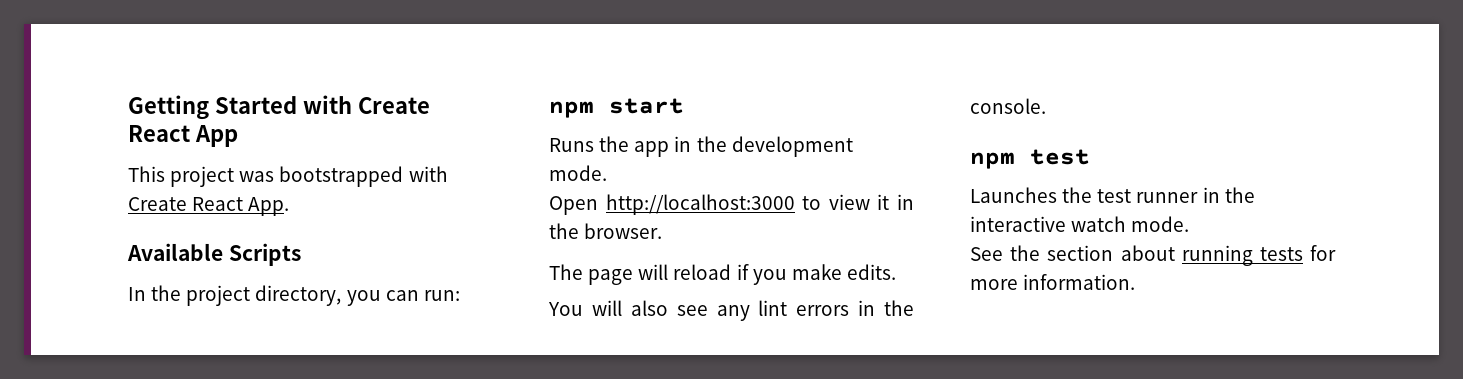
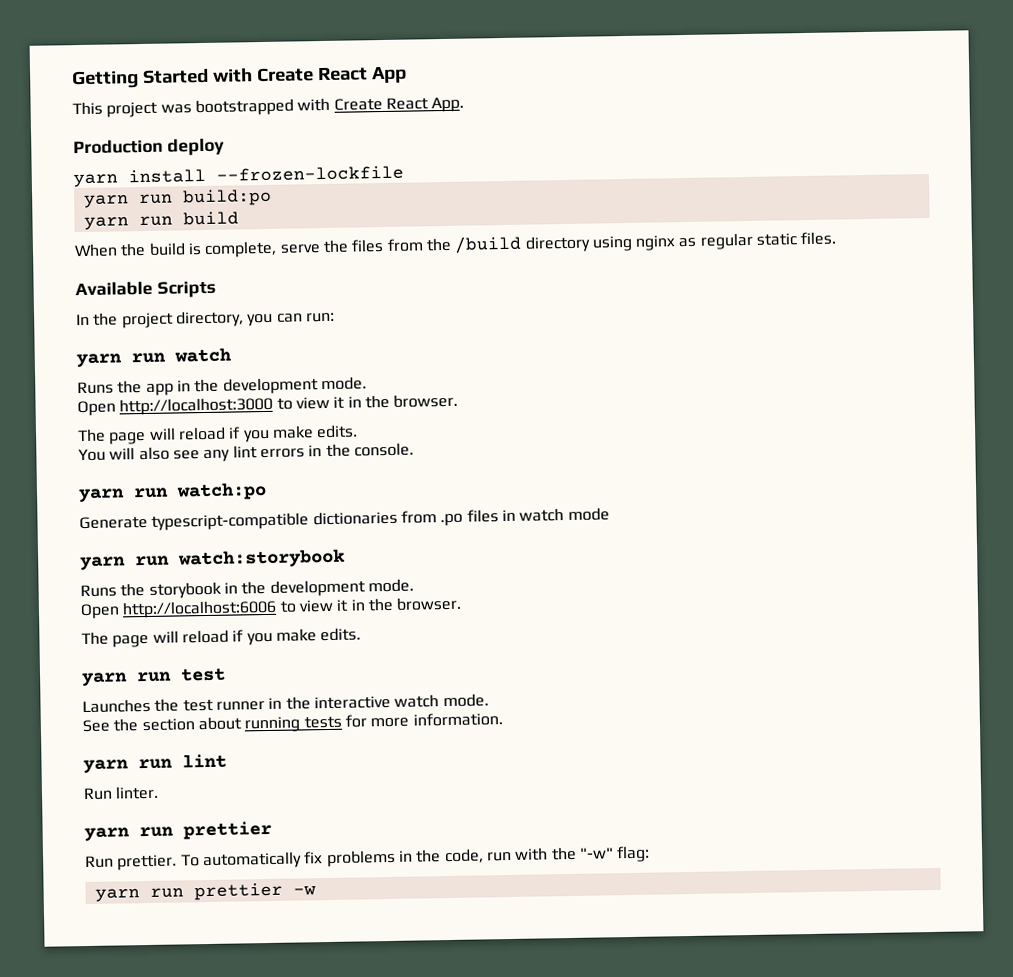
+ Production deploy
+ yarn install --frozen-lockfile
+ yarn run build:po
+ yarn run build
+ When the build is complete, serve the files from the /build directory using nginx as regular static files.
- npm start
+ yarn run watch
- npm test
+ yarn run watch:po
+ Generate typescript-compatible dictionaries from .po files in watch mode
+ yarn run watch:storybook
+ Runs the storybook in the development mode.
+ Open http://localhost:6006 to view it in the browser.
+ The page will reload if you make edits.
+ yarn run test
+ yarn run lint
+ Run linter.
+ yarn run prettier
+ Run prettier. To automatically fix problems in the code, run with the "-w" flag:
+ yarn run prettier -w

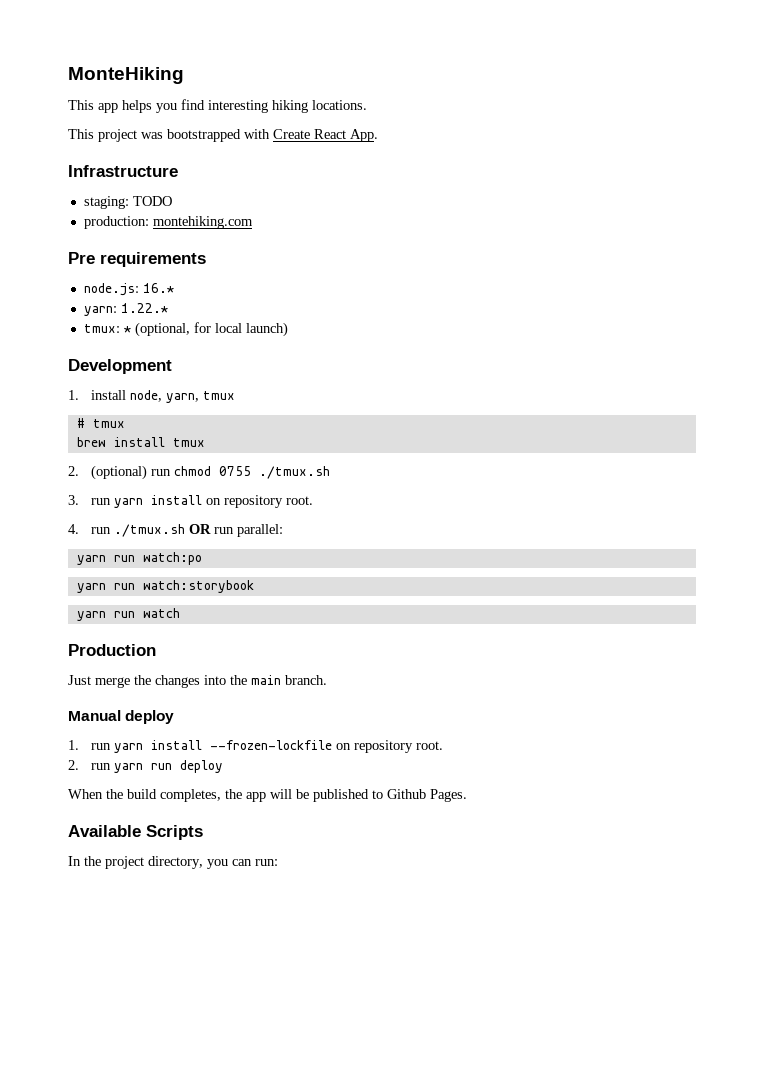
- Getting Started with Create React App
+ MonteHiking
+ This app helps you find interesting hiking locations.
- Production deploy
- yarn install --frozen-lockfile
- yarn run build:po
- yarn run build
- When the build is complete, serve the files from the /build directory using nginx as regular static files.
+ Infrastructure
+ staging: TODO
+ production: montehiking.com
+ Pre requirements
+ node.js: 16.*
+ yarn: 1.22.*
+ tmux: * (optional, for local launch)
+ Development
+ 1. install node, yarn, tmux
+ # tmux
+ brew install tmux
+ 2. (optional) run chmod 0755 ./tmux.sh
+ 3. run yarn install on repository root.
+ 4. run ./tmux.sh OR run parallel:
+ yarn run watch:po
+ yarn run watch:storybook
+ yarn run watch
+ Production
+ Just merge the changes into the main branch.
+ Manual deploy
+ 1. run yarn install --frozen-lockfile on repository root.
+ 2. run yarn run deploy
+ When the build completes, the app will be published to Github Pages.
- yarn run watch
- Runs the app in the development mode.
- Open http://localhost:3000 to view it in the browser.
- The page will reload if you make edits.
- You will also see any lint errors in the console.
- yarn run watch:po
- Generate typescript-compatible dictionaries from .po files in watch mode
- yarn run watch:storybook
- Runs the storybook in the development mode.
- Open http://localhost:6006 to view it in the browser.
- The page will reload if you make edits.
- yarn run test
- Launches the test runner in the interactive watch mode.
- See the section about running tests for more information.
- yarn run lint
- Run linter.
- yarn run prettier
- Run prettier. To automatically fix problems in the code, run with the "-w" flag:
- yarn run prettier -w

